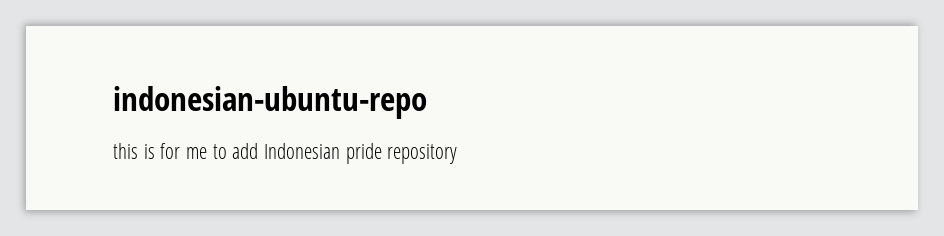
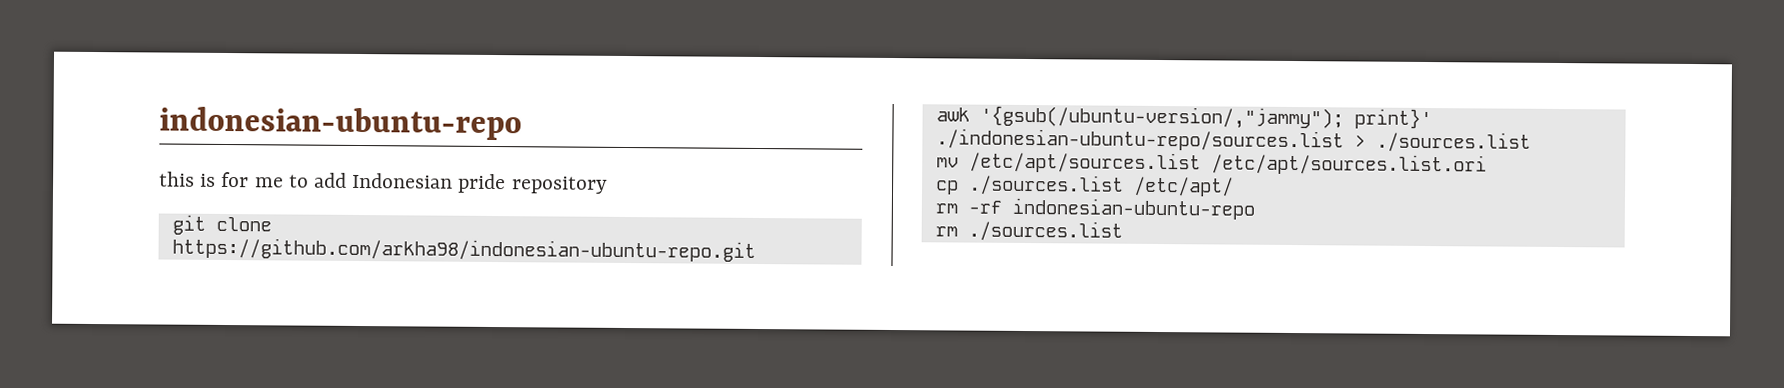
+ git clone https://github.com/arkha98/indonesian-ubuntu-repo.git
+ awk '{gsub(/ubuntu-version/,"jammy"); print}' ./indonesian-ubuntu-repo/sources.list > ./sources.list
+ mv /etc/apt/sources.list /etc/apt/sources.list.ori
+ cp ./sources.list /etc/apt/
+ rm -rf indonesian-ubuntu-repo
+ rm ./sources.list

